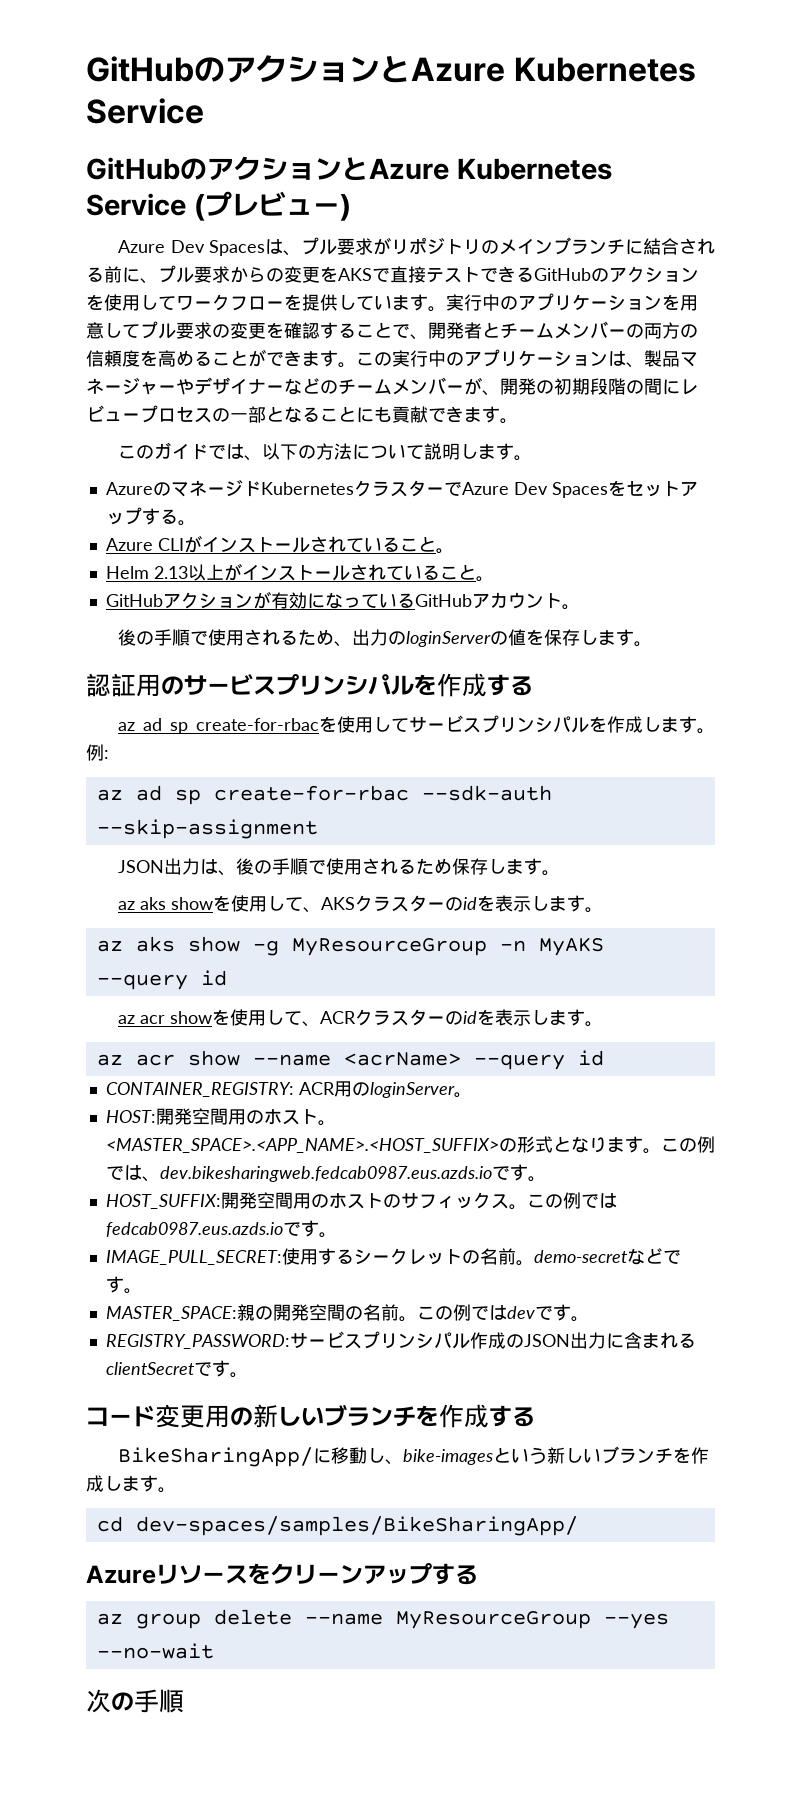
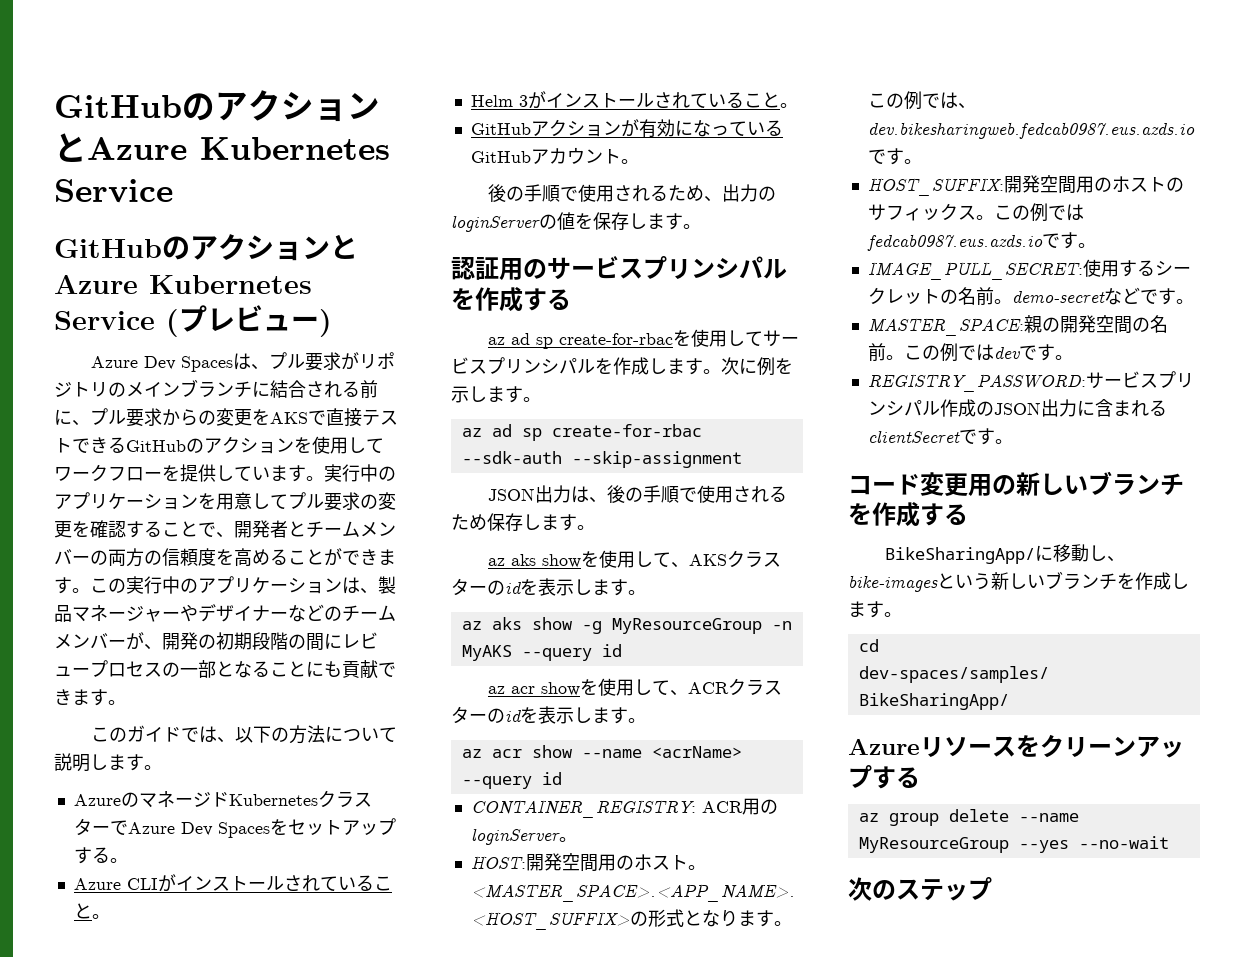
- Helm 2.13以上がインストールされていること。
+ Helm 3がインストールされていること。
- 例:
+ 次に例を示します。
- 次の手順
+ 次のステップ

